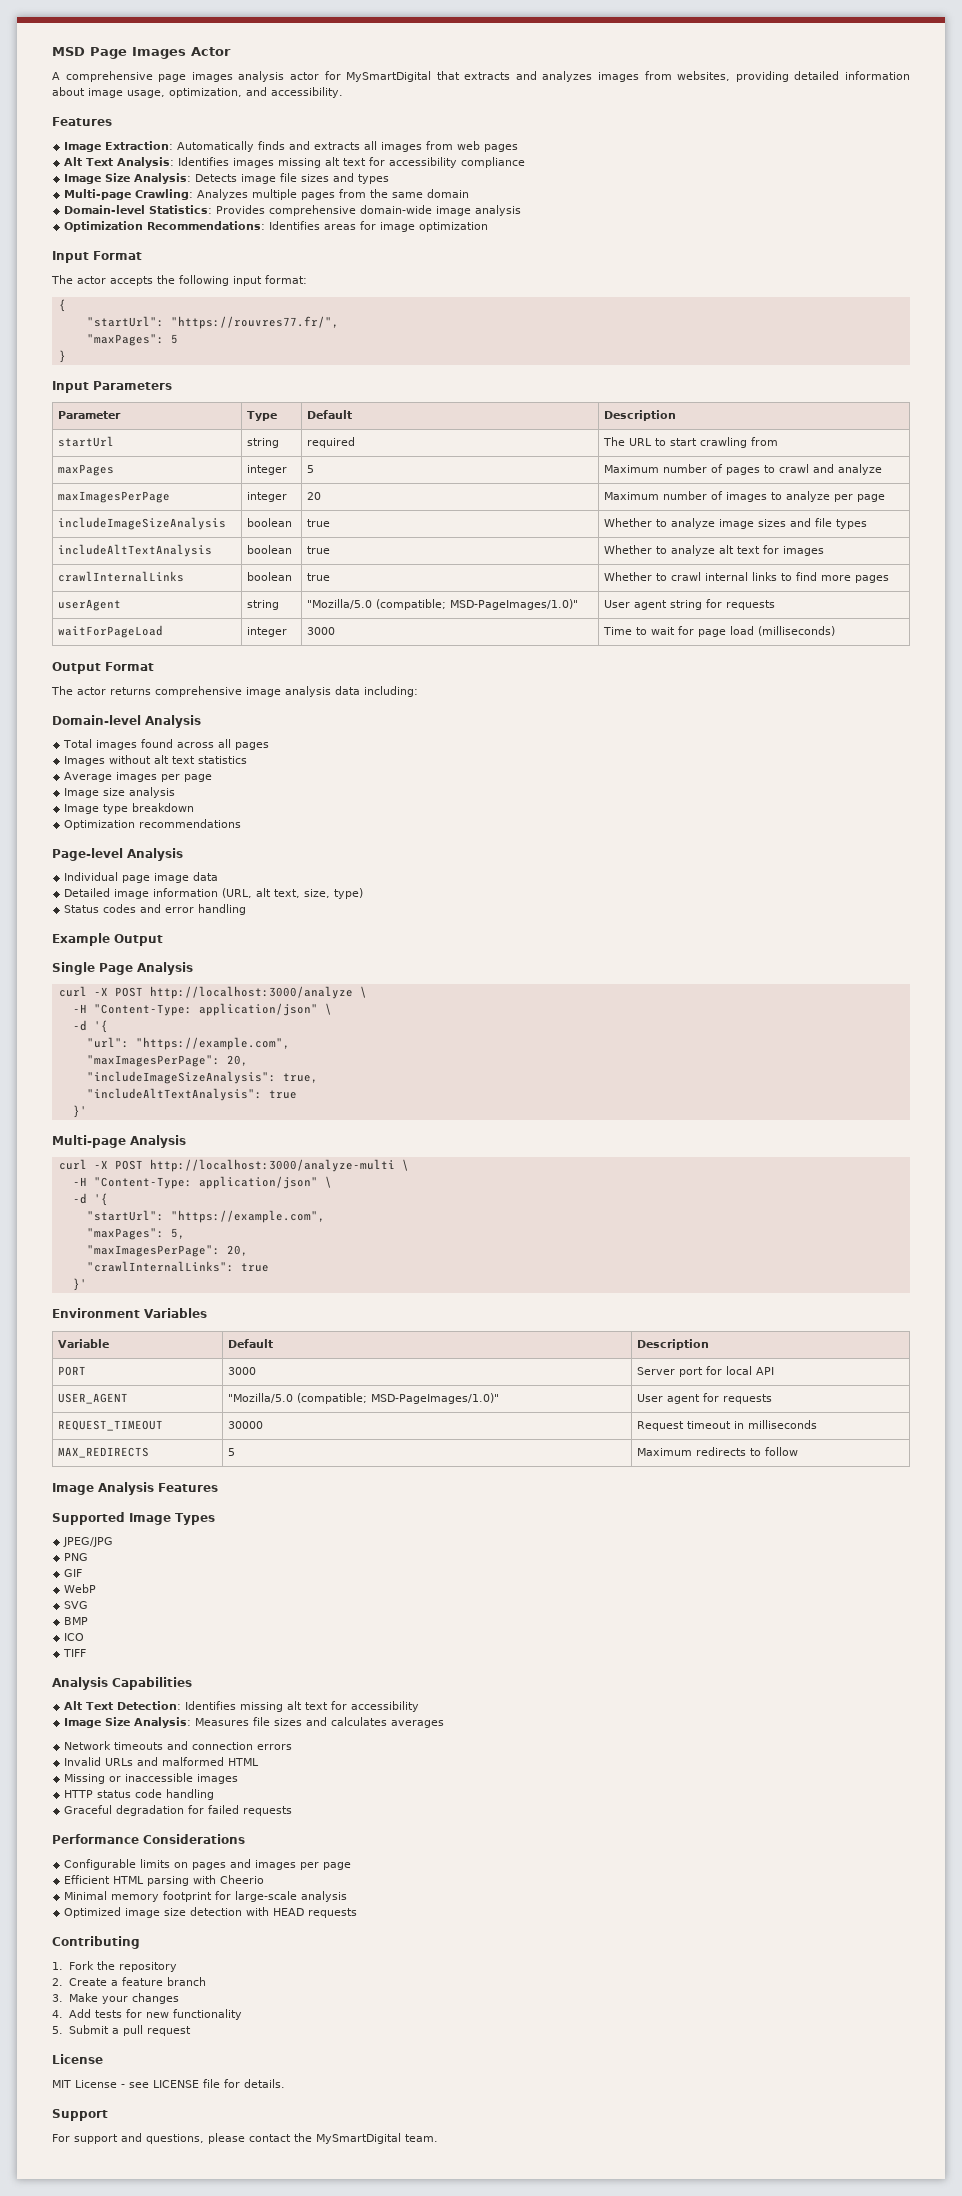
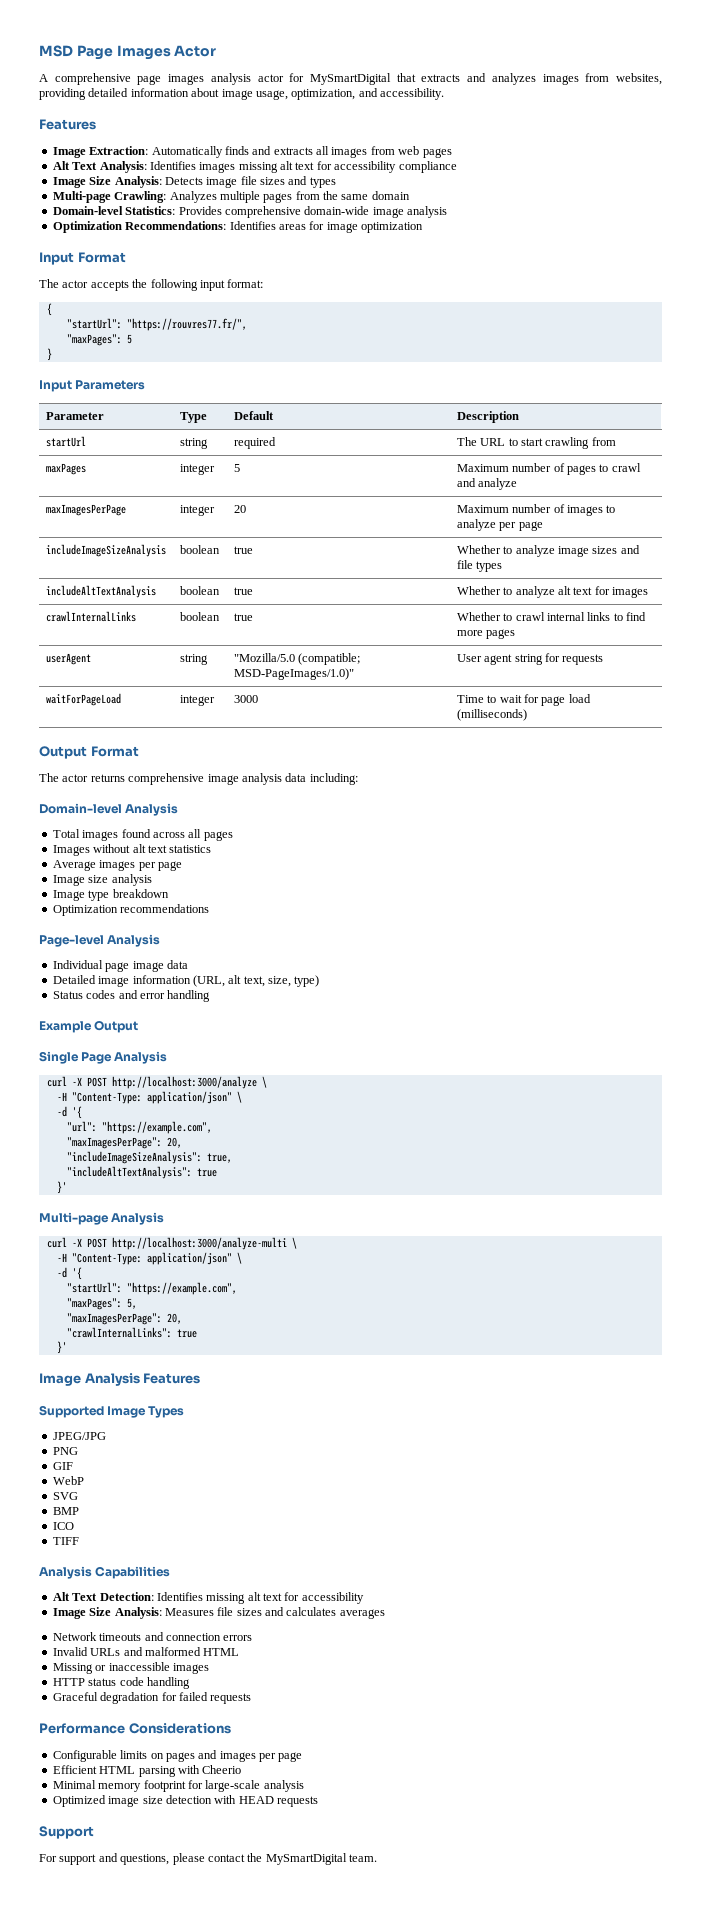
- Environment Variables
- Variable | Default | Description
- PORT | 3000 | Server port for local API
- USER_AGENT | "Mozilla/5.0 (compatible; MSD-PageImages/1.0)" | User agent for requests
- REQUEST_TIMEOUT | 30000 | Request timeout in milliseconds
- MAX_REDIRECTS | 5 | Maximum redirects to follow
- Contributing
- 1. Fork the repository
- 2. Create a feature branch
- 3. Make your changes
- 4. Add tests for new functionality
- 5. Submit a pull request
- License
- MIT License - see LICENSE file for details.

